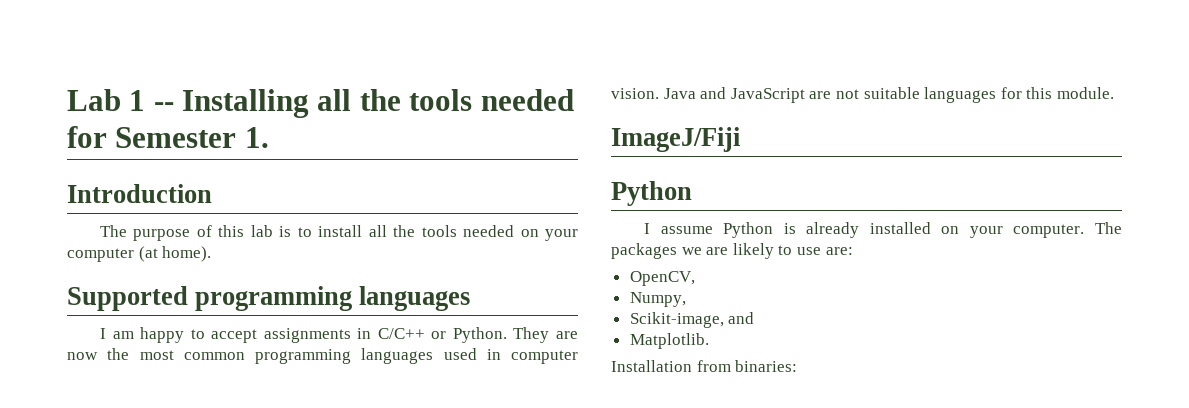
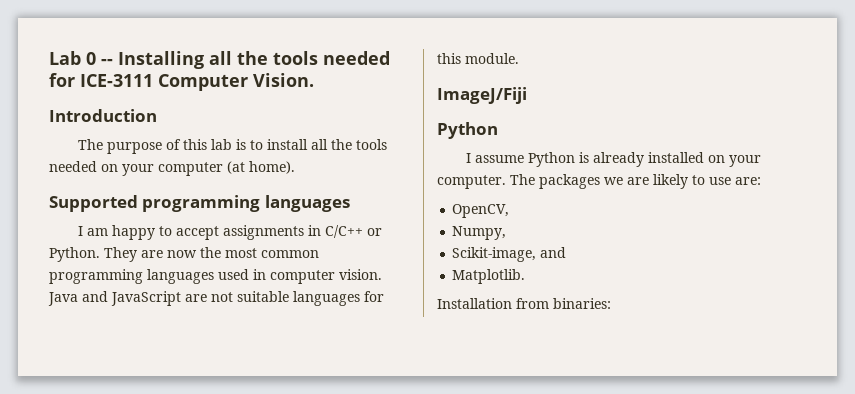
- Lab 1 -- Installing all the tools needed for Semester 1.
+ Lab 0 -- Installing all the tools needed for ICE-3111 Computer Vision.

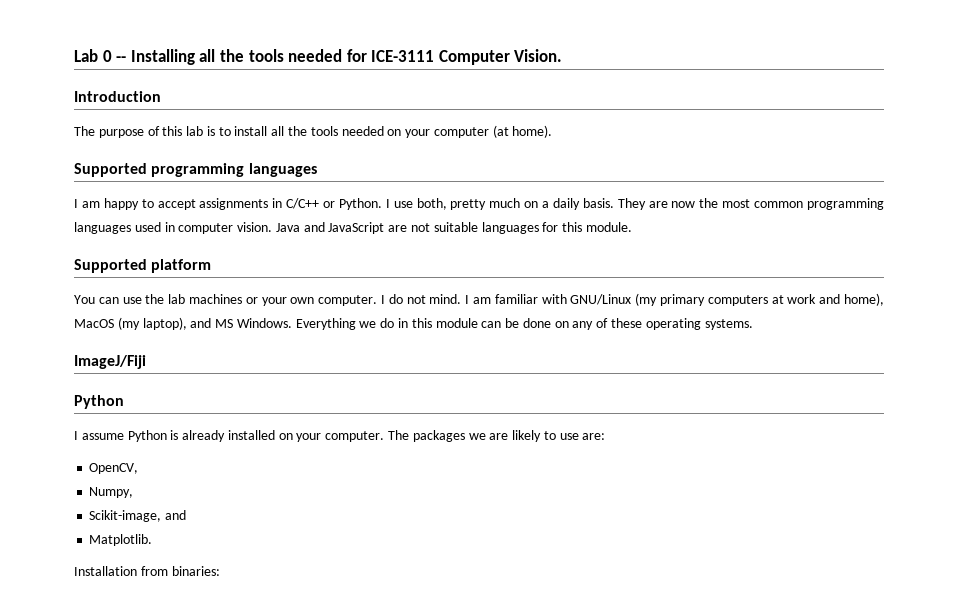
+ I use both, pretty much on a daily basis.
+ Supported platform
+ You can use the lab machines or your own computer. I do not mind. I am familiar with GNU/Linux (my primary computers at work and home), MacOS (my laptop), and MS Windows. Everything we do in this module can be done on any of these operating systems.

